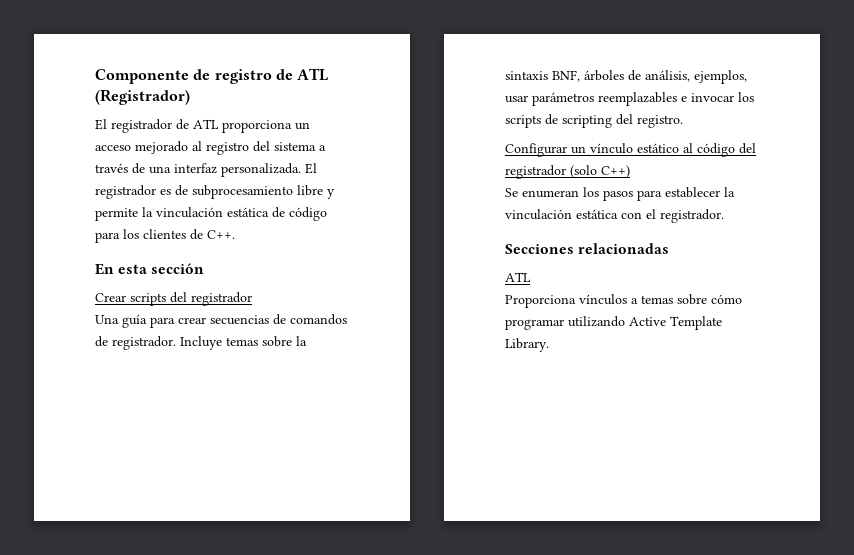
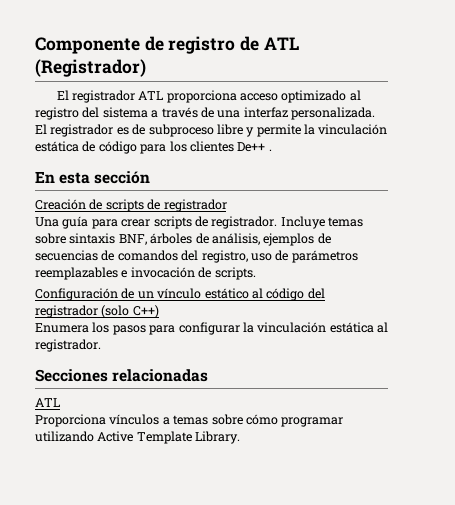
- El registrador de ATL proporciona un acceso mejorado al registro del sistema a través de una interfaz personalizada.
+ El registrador ATL proporciona acceso optimizado al registro del sistema a través de una interfaz personalizada.
- El registrador es de subprocesamiento libre y permite la vinculación estática de código para los clientes de C++.
+ El registrador es de subproceso libre y permite la vinculación estática de código para los clientes De++ .
- Crear scripts del registrador
+ Creación de scripts de registrador
- Una guía para crear secuencias de comandos de registrador.
+ Una guía para crear scripts de registrador.
- Incluye temas sobre la sintaxis BNF, árboles de análisis, ejemplos, usar parámetros reemplazables e invocar los scripts de scripting del registro.
- Configurar un vínculo estático al código del registrador (solo C++)
+ Incluye temas sobre sintaxis BNF, árboles de análisis, ejemplos de secuencias de comandos del registro, uso de parámetros reemplazables e invocación de scripts.
+ Configuración de un vínculo estático al código del registrador (solo C++)
- Se enumeran los pasos para establecer la vinculación estática con el registrador.
+ Enumera los pasos para configurar la vinculación estática al registrador.

